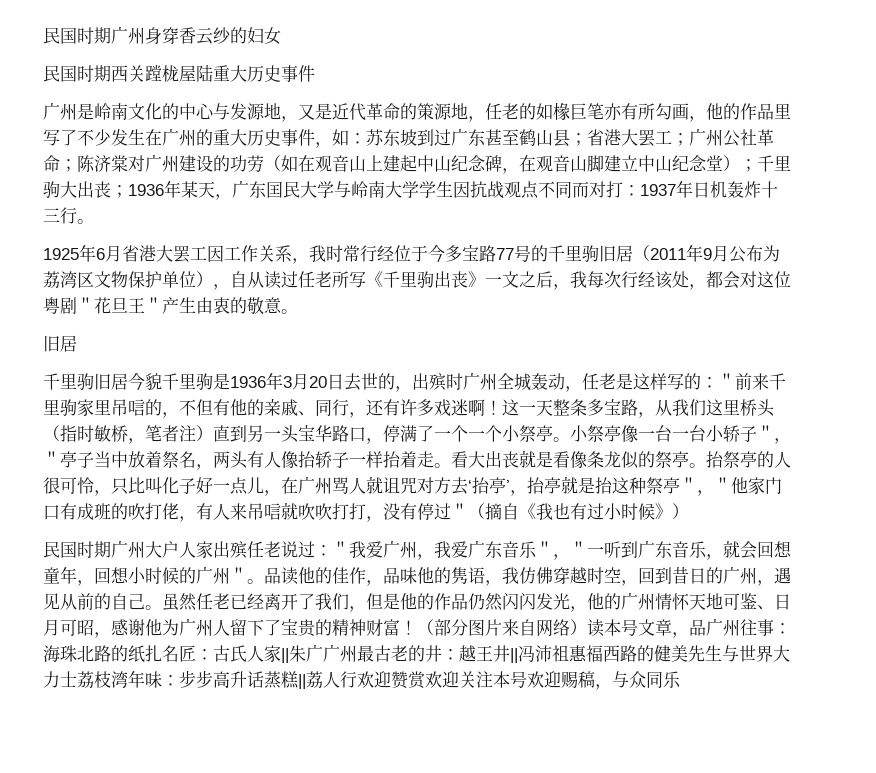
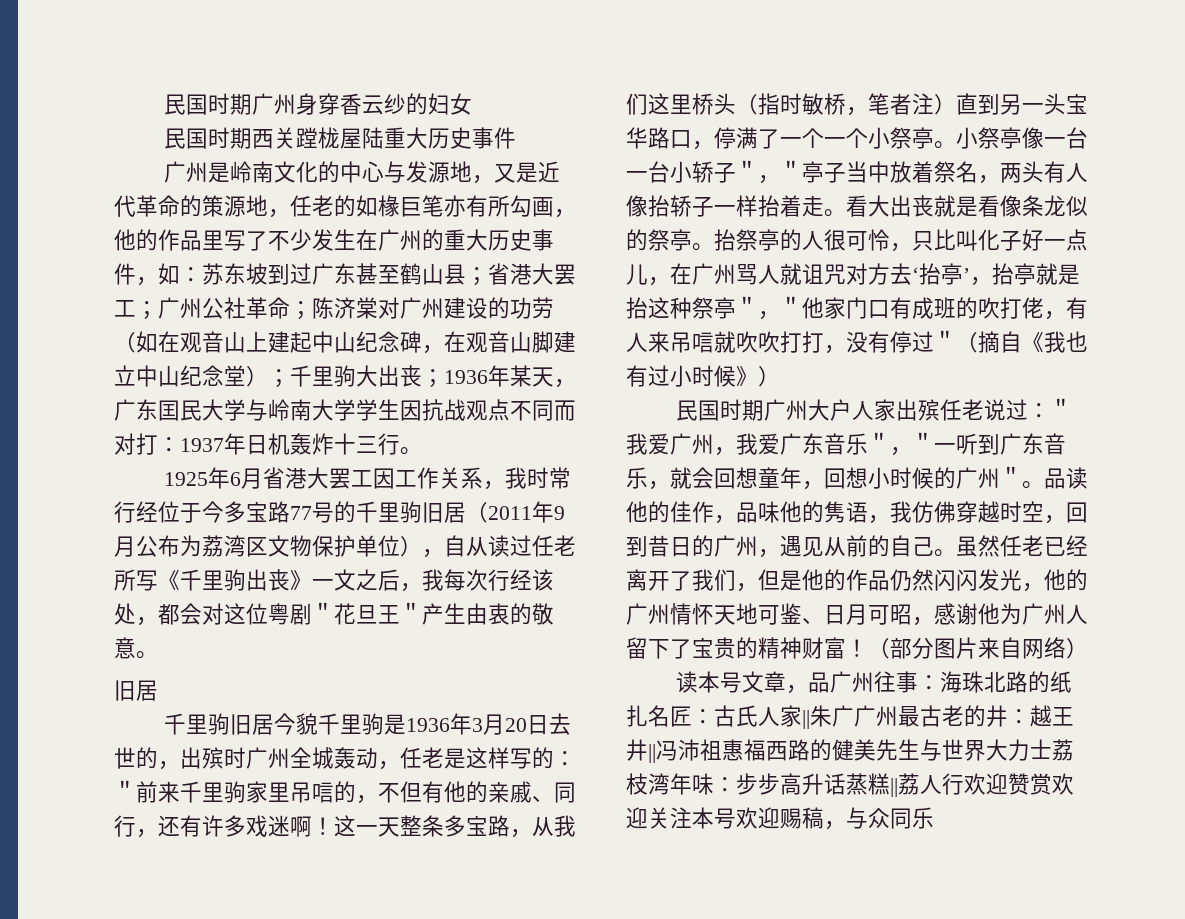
- （部分图片来自网络）读本号文章，品广州往事：海珠北路的纸扎名匠：古氏人家||朱广广州最古老的井：越王井||冯沛祖惠福西路的健美先生与世界大力士荔枝湾年味：步步高升话蒸糕||荔人行欢迎赞赏欢迎关注本号欢迎赐稿，与众同乐
+ （部分图片来自网络）
+ 读本号文章，品广州往事：海珠北路的纸扎名匠：古氏人家||朱广广州最古老的井：越王井||冯沛祖惠福西路的健美先生与世界大力士荔枝湾年味：步步高升话蒸糕||荔人行欢迎赞赏欢迎关注本号欢迎赐稿，与众同乐

